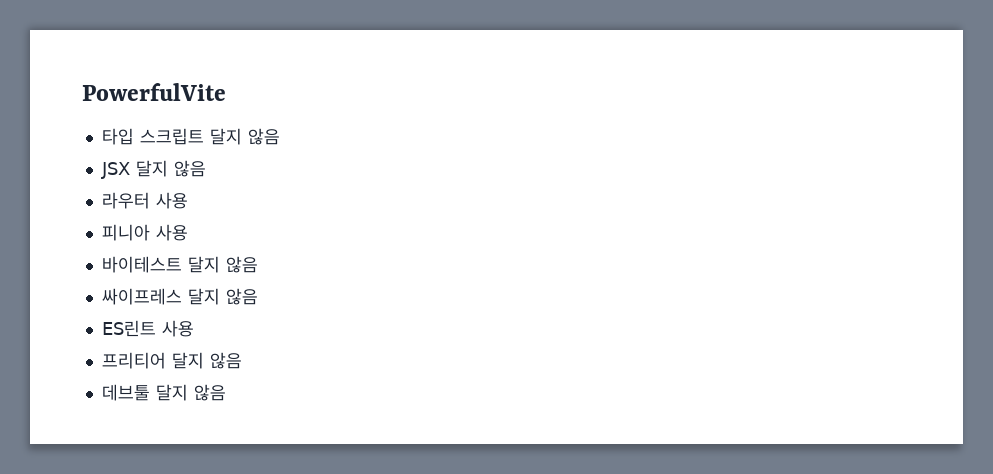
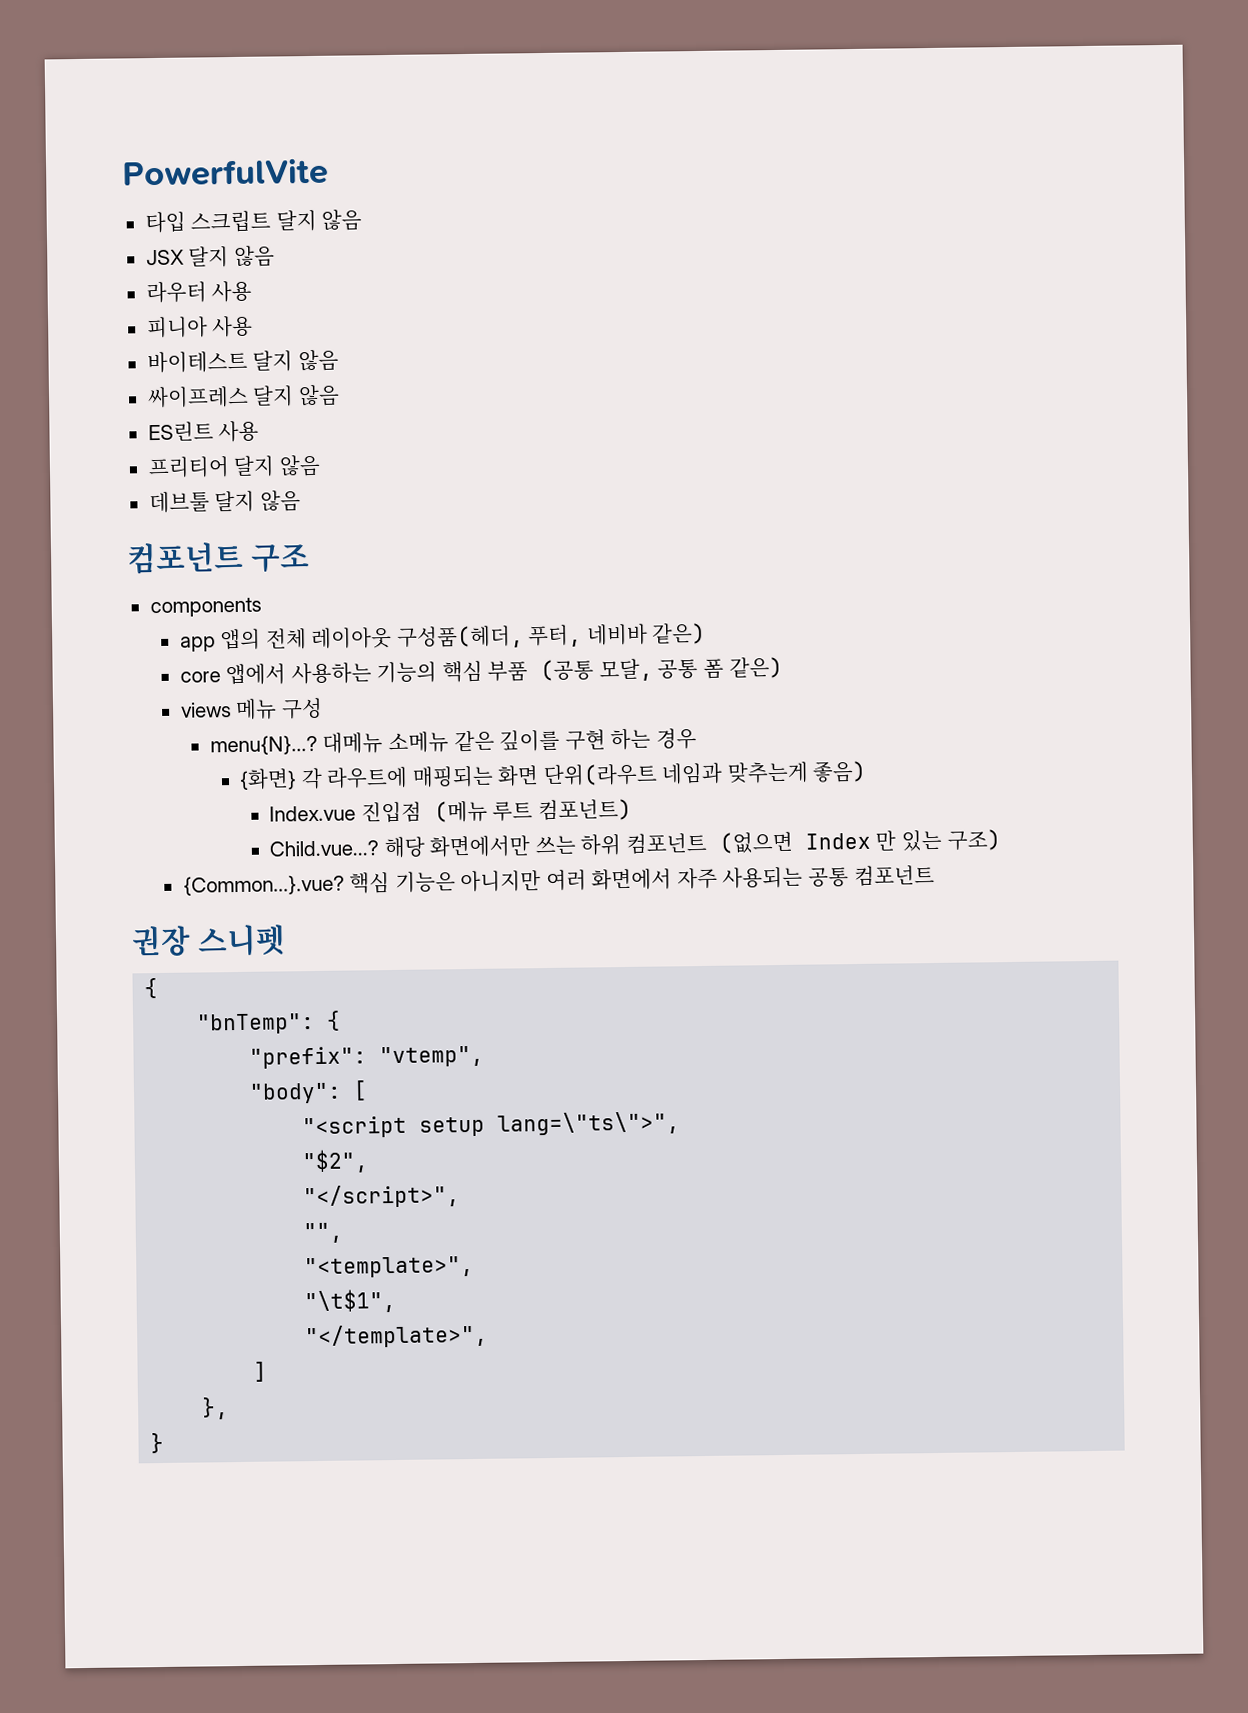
+ 컴포넌트 구조
+ components
+ app 앱의 전체 레이아웃 구성품(헤더, 푸터, 네비바 같은)
+ core 앱에서 사용하는 기능의 핵심 부품 (공통 모달, 공통 폼 같은)
+ views 메뉴 구성
+ menu{N}...? 대메뉴 소메뉴 같은 깊이를 구현 하는 경우
+ {화면} 각 라우트에 매핑되는 화면 단위(라우트 네임과 맞추는게 좋음)
+ Index.vue 진입점 (메뉴 루트 컴포넌트)
+ Child.vue...? 해당 화면에서만 쓰는 하위 컴포넌트 (없으면 Index 만 있는 구조)
+ {Common...}.vue? 핵심 기능은 아니지만 여러 화면에서 자주 사용되는 공통 컴포넌트
+ 권장 스니펫
+ {
+ "bnTemp": {
+ "prefix": "vtemp",
+ "body": [
+ "<script setup lang=\"ts\">",
+ "$2",
+ "</script>",
+ "",
+ "<template>",
+ "\t$1",
+ "</template>",
+ ]
+ },
+ }

